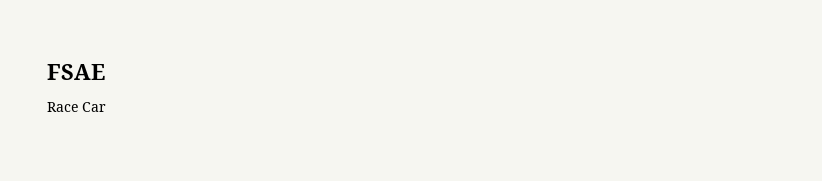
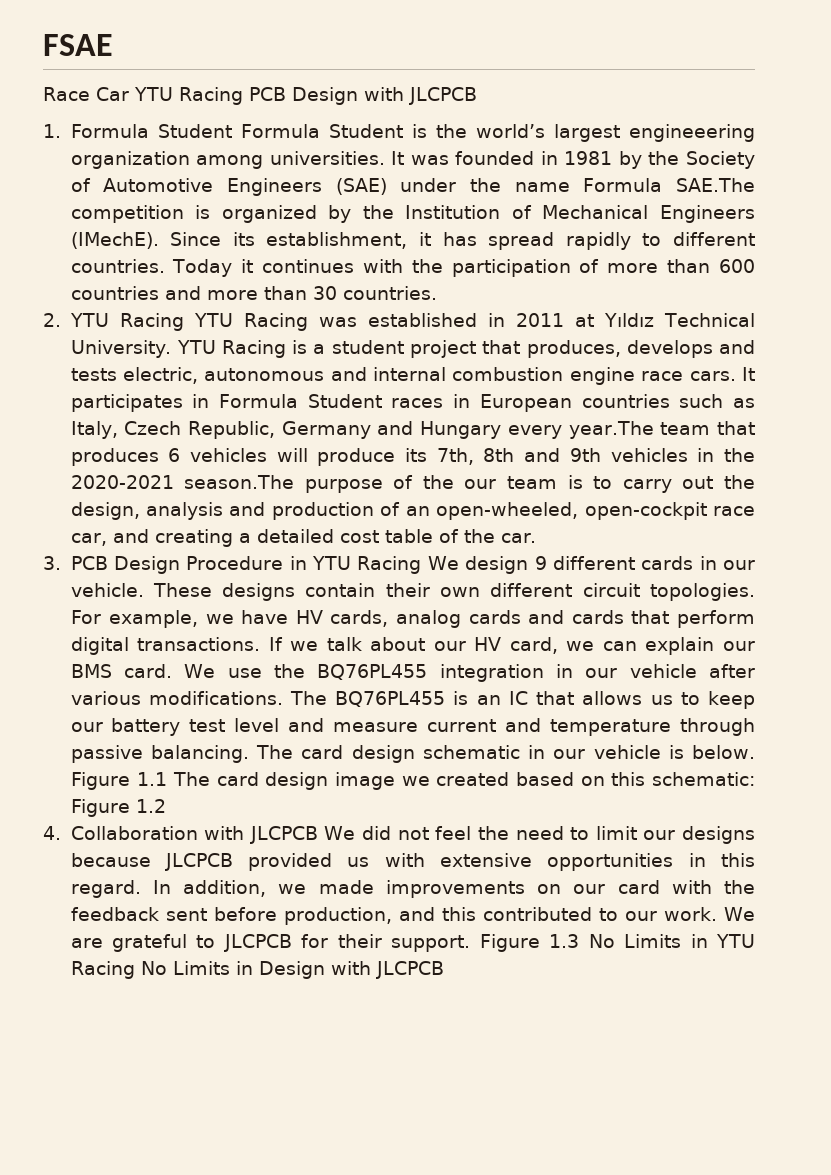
- Race Car
+ Race Car YTU Racing PCB Design with JLCPCB
+ 1. Formula Student Formula Student is the world’s largest engineeering organization among universities. It was founded in 1981 by the Society of Automotive Engineers (SAE) under the name Formula SAE.The competition is organized by the Institution of Mechanical Engineers (IMechE). Since its establishment, it has spread rapidly to different countries. Today it continues with the participation of more than 600 countries and more than 30 countries.
+ 2. YTU Racing YTU Racing was established in 2011 at Yıldız Technical University. YTU Racing is a student project that produces, develops and tests electric, autonomous and internal combustion engine race cars. It participates in Formula Student races in European countries such as Italy, Czech Republic, Germany and Hungary every year.The team that produces 6 vehicles will produce its 7th, 8th and 9th vehicles in the 2020-2021 season.The purpose of the our team is to carry out the design, analysis and production of an open-wheeled, open-cockpit race car, and creating a detailed cost table of the car.
+ 3. PCB Design Procedure in YTU Racing We design 9 different cards in our vehicle. These designs contain their own different circuit topologies. For example, we have HV cards, analog cards and cards that perform digital transactions. If we talk about our HV card, we can explain our BMS card. We use the BQ76PL455 integration in our vehicle after various modifications. The BQ76PL455 is an IC that allows us to keep our battery test level and measure current and temperature through passive balancing. The card design schematic in our vehicle is below. Figure 1.1 The card design image we created based on this schematic: Figure 1.2
+ 4. Collaboration with JLCPCB We did not feel the need to limit our designs because JLCPCB provided us with extensive opportunities in this regard. In addition, we made improvements on our card with the feedback sent before production, and this contributed to our work. We are grateful to JLCPCB for their support. Figure 1.3 No Limits in YTU Racing No Limits in Design with JLCPCB

